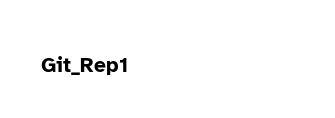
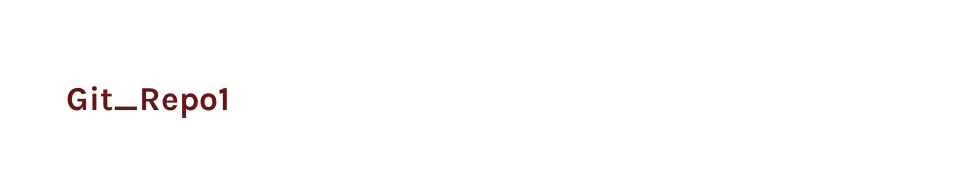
- Git_Rep1
+ Git_Repo1

